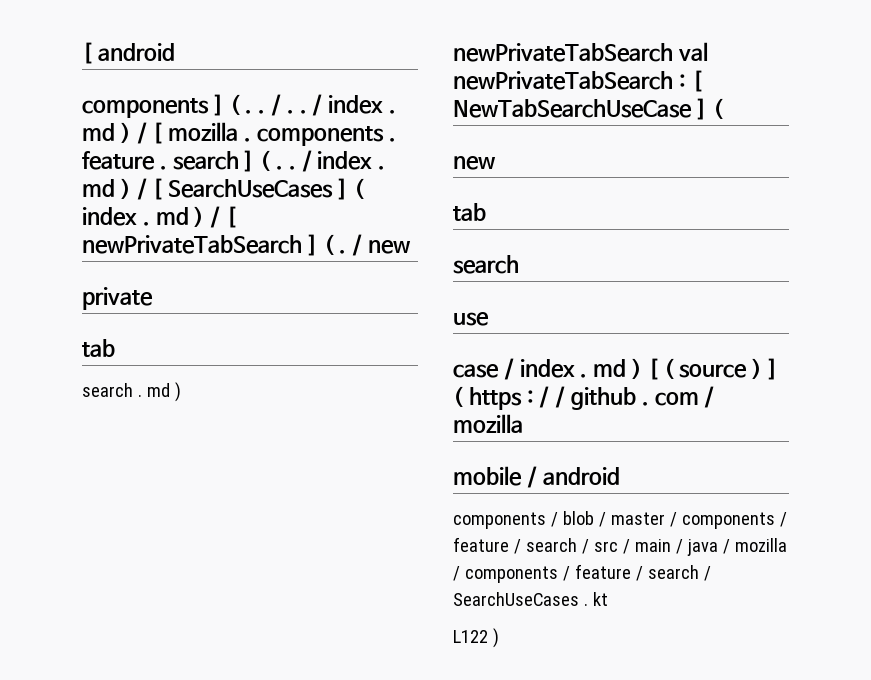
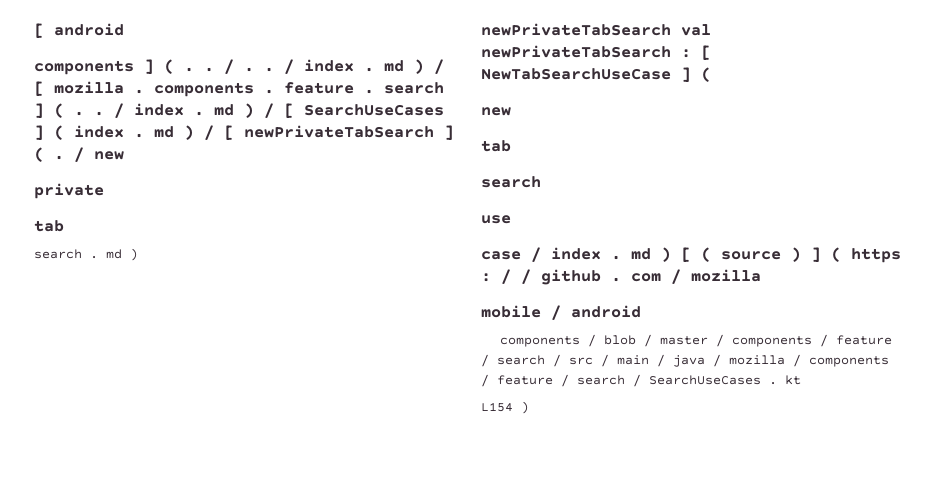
- L122 )
+ L154 )

